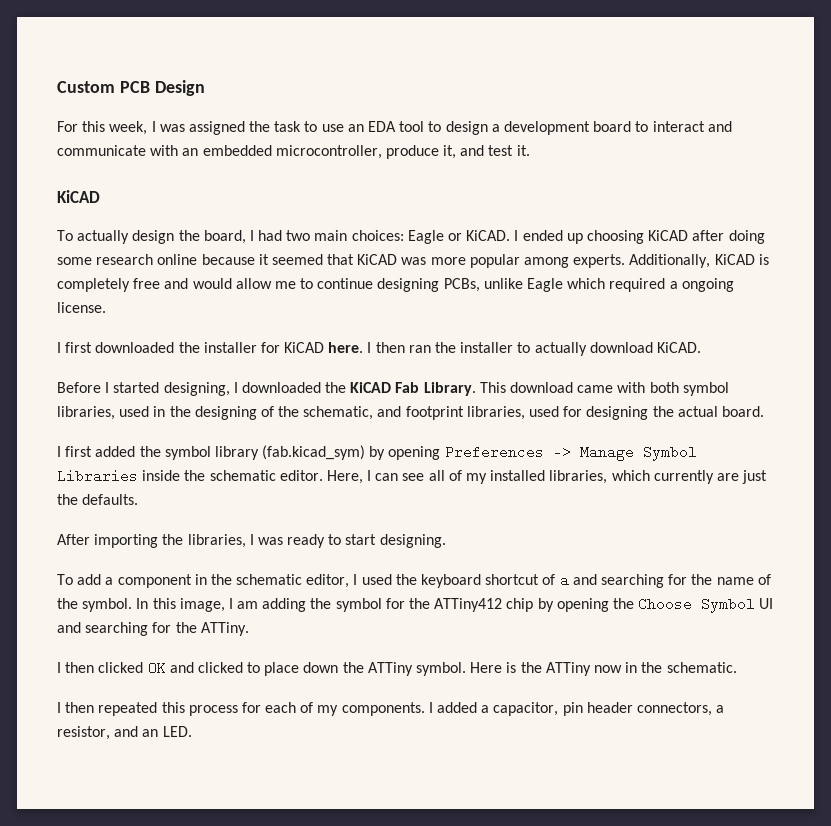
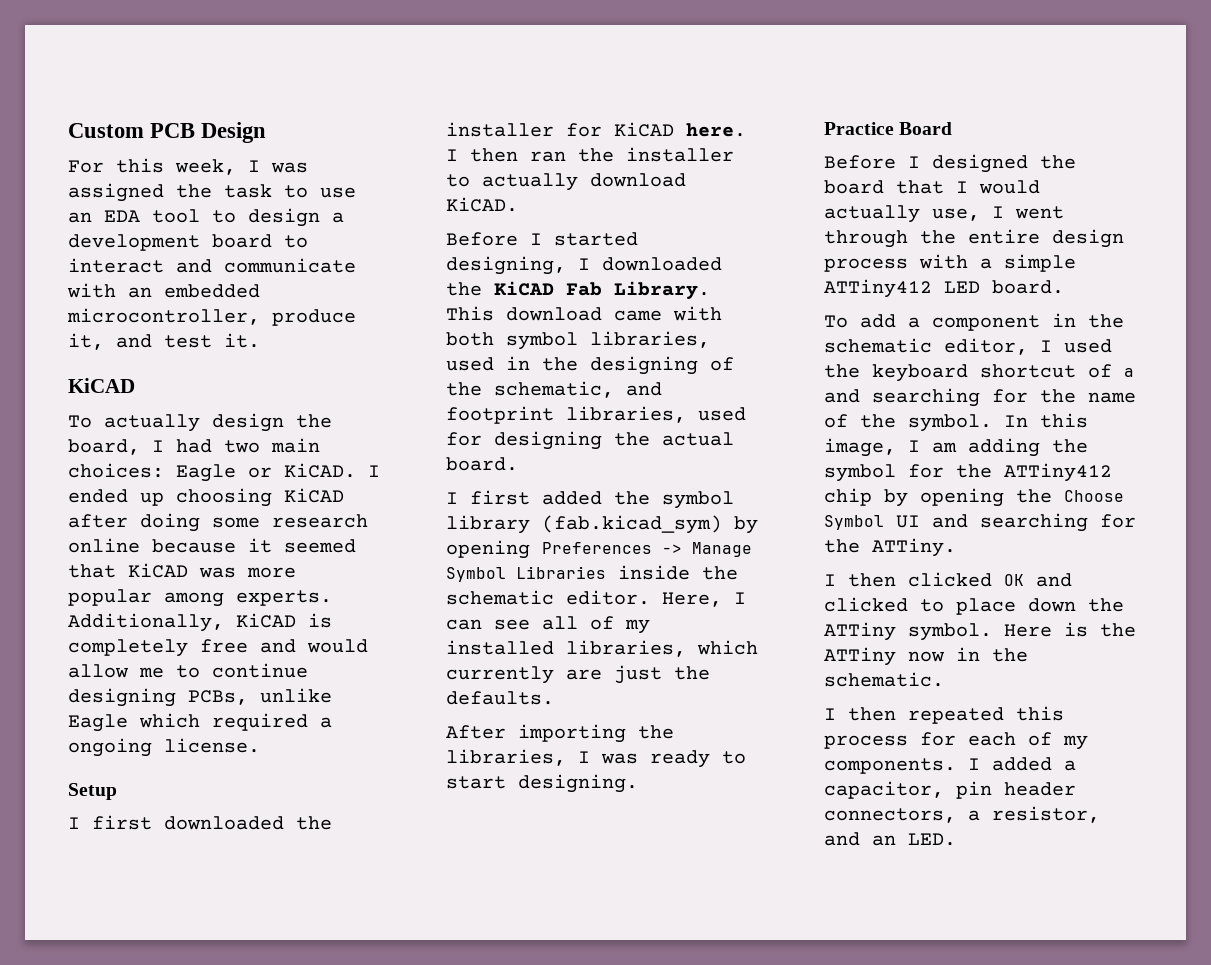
+ Setup
+ Practice Board
+ Before I designed the board that I would actually use, I went through the entire design process with a simple ATTiny412 LED board.

